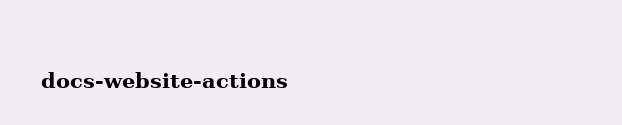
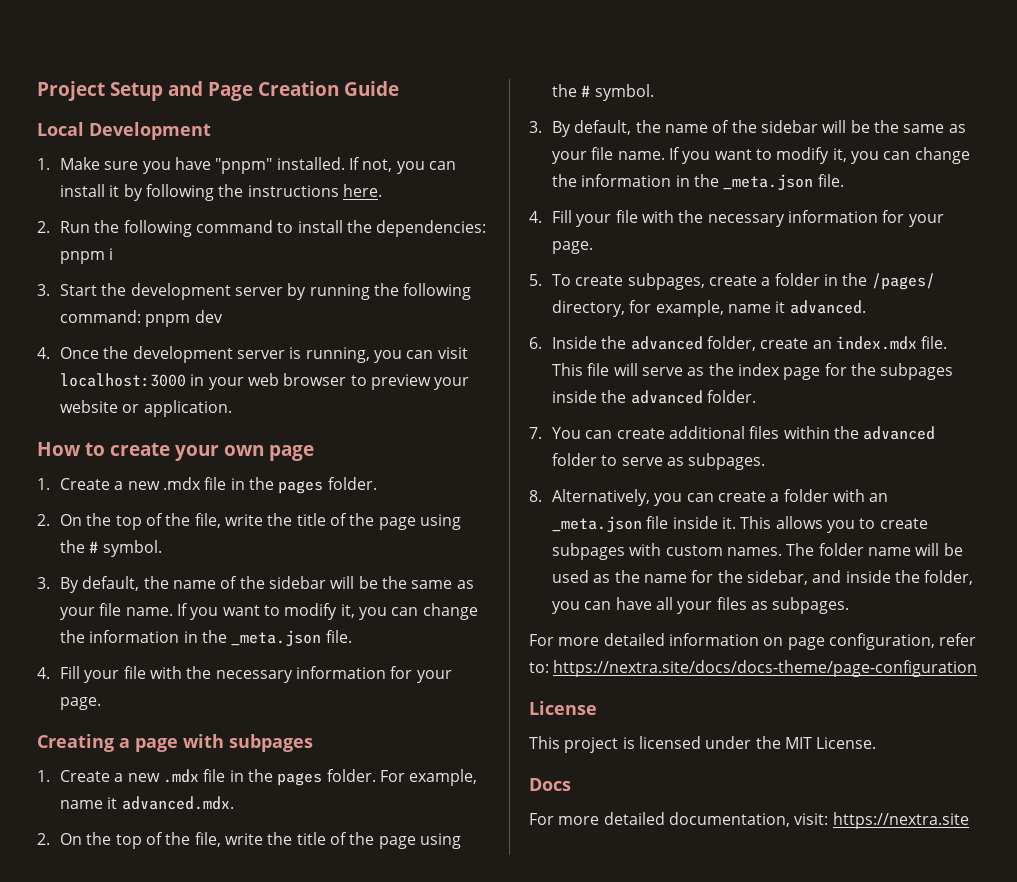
- docs-website-actions
+ Project Setup and Page Creation Guide
+ Local Development
+ 1. Make sure you have "pnpm" installed. If not, you can install it by following the instructions here.
+ 2. Run the following command to install the dependencies: pnpm i
+ 3. Start the development server by running the following command: pnpm dev
+ 4. Once the development server is running, you can visit localhost:3000 in your web browser to preview your website or application.
+ How to create your own page
+ 1. Create a new .mdx file in the pages folder.
+ 2. On the top of the file, write the title of the page using the # symbol.
+ 3. By default, the name of the sidebar will be the same as your file name. If you want to modify it, you can change the information in the _meta.json file.
+ 4. Fill your file with the necessary information for your page.
+ Creating a page with subpages
+ 1. Create a new .mdx file in the pages folder. For example, name it advanced.mdx.
+ 2. On the top of the file, write the title of the page using the # symbol.
+ 3. By default, the name of the sidebar will be the same as your file name. If you want to modify it, you can change the information in the _meta.json file.
+ 4. Fill your file with the necessary information for your page.
+ 5. To create subpages, create a folder in the /pages/ directory, for example, name it advanced.
+ 6. Inside the advanced folder, create an index.mdx file. This file will serve as the index page for the subpages inside the advanced folder.
+ 7. You can create additional files within the advanced folder to serve as subpages.
+ 8. Alternatively, you can create a folder with an _meta.json file inside it. This allows you to create subpages with custom names. The folder name will be used as the name for the sidebar, and inside the folder, you can have all your files as subpages.
+ For more detailed information on page configuration, refer to: https://nextra.site/docs/docs-theme/page-configuration
+ License
+ This project is licensed under the MIT License.
+ Docs
+ For more detailed documentation, visit: https://nextra.site

